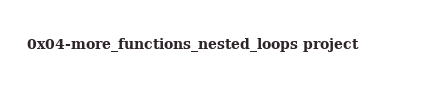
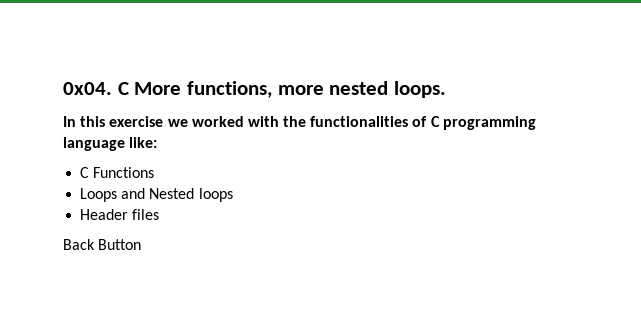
- 0x04-more_functions_nested_loops project
+ 0x04. C More functions, more nested loops.
+ In this exercise we worked with the functionalities of C programming language like:
+ C Functions
+ Loops and Nested loops
+ Header files
+ Back Button

